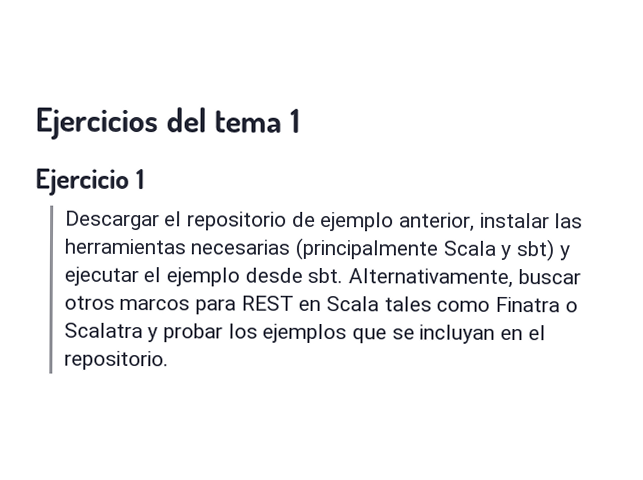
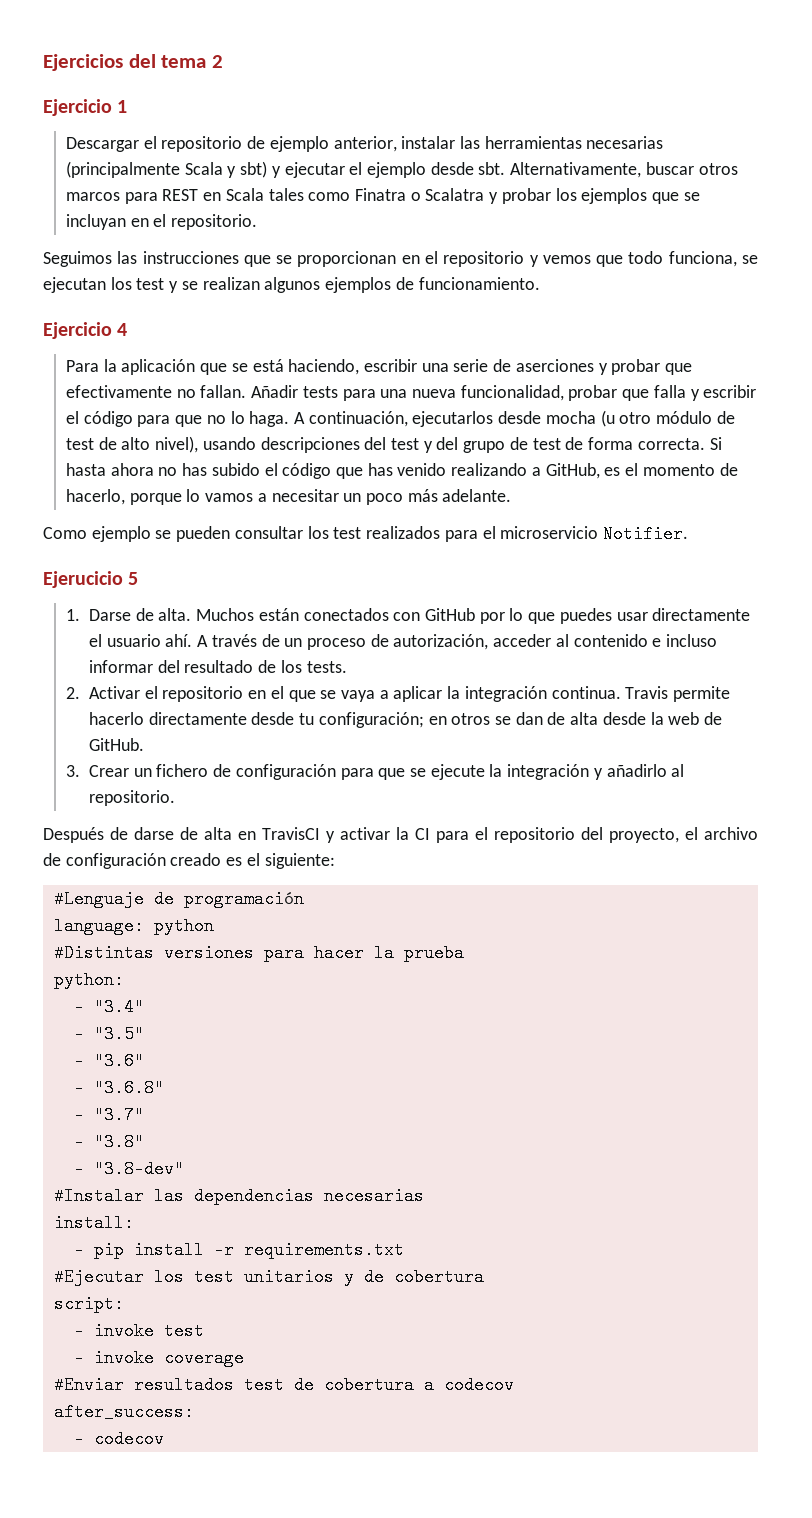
- Ejercicios del tema 1
+ Ejercicios del tema 2
+ Seguimos las instrucciones que se proporcionan en el repositorio y vemos que todo funciona, se ejecutan los test y se realizan algunos ejemplos de funcionamiento.
+ Ejercicio 4
+ Para la aplicación que se está haciendo, escribir una serie de aserciones y probar que efectivamente no fallan. Añadir tests para una nueva funcionalidad, probar que falla y escribir el código para que no lo haga. A continuación, ejecutarlos desde mocha (u otro módulo de test de alto nivel), usando descripciones del test y del grupo de test de forma correcta. Si hasta ahora no has subido el código que has venido realizando a GitHub, es el momento de hacerlo, porque lo vamos a necesitar un poco más adelante.
+ Como ejemplo se pueden consultar los test realizados para el microservicio Notifier.
+ Ejerucicio 5
+ 1. Darse de alta. Muchos están conectados con GitHub por lo que puedes usar directamente el usuario ahí. A través de un proceso de autorización, acceder al contenido e incluso informar del resultado de los tests.
+ 2. Activar el repositorio en el que se vaya a aplicar la integración continua. Travis permite hacerlo directamente desde tu configuración; en otros se dan de alta desde la web de GitHub.
+ 3. Crear un fichero de configuración para que se ejecute la integración y añadirlo al repositorio.
+ Después de darse de alta en TravisCI y activar la CI para el repositorio del proyecto, el archivo de configuración creado es el siguiente:
+ #Lenguaje de programación
+ language: python
+ #Distintas versiones para hacer la prueba
+ python:
+ - "3.4"
+ - "3.5"
+ - "3.6"
+ - "3.6.8"
+ - "3.7"
+ - "3.8"
+ - "3.8-dev"
+ #Instalar las dependencias necesarias
+ install:
+ - pip install -r requirements.txt
+ #Ejecutar los test unitarios y de cobertura
+ script:
+ - invoke test
+ - invoke coverage
+ #Enviar resultados test de cobertura a codecov
+ after_success:
+ - codecov

